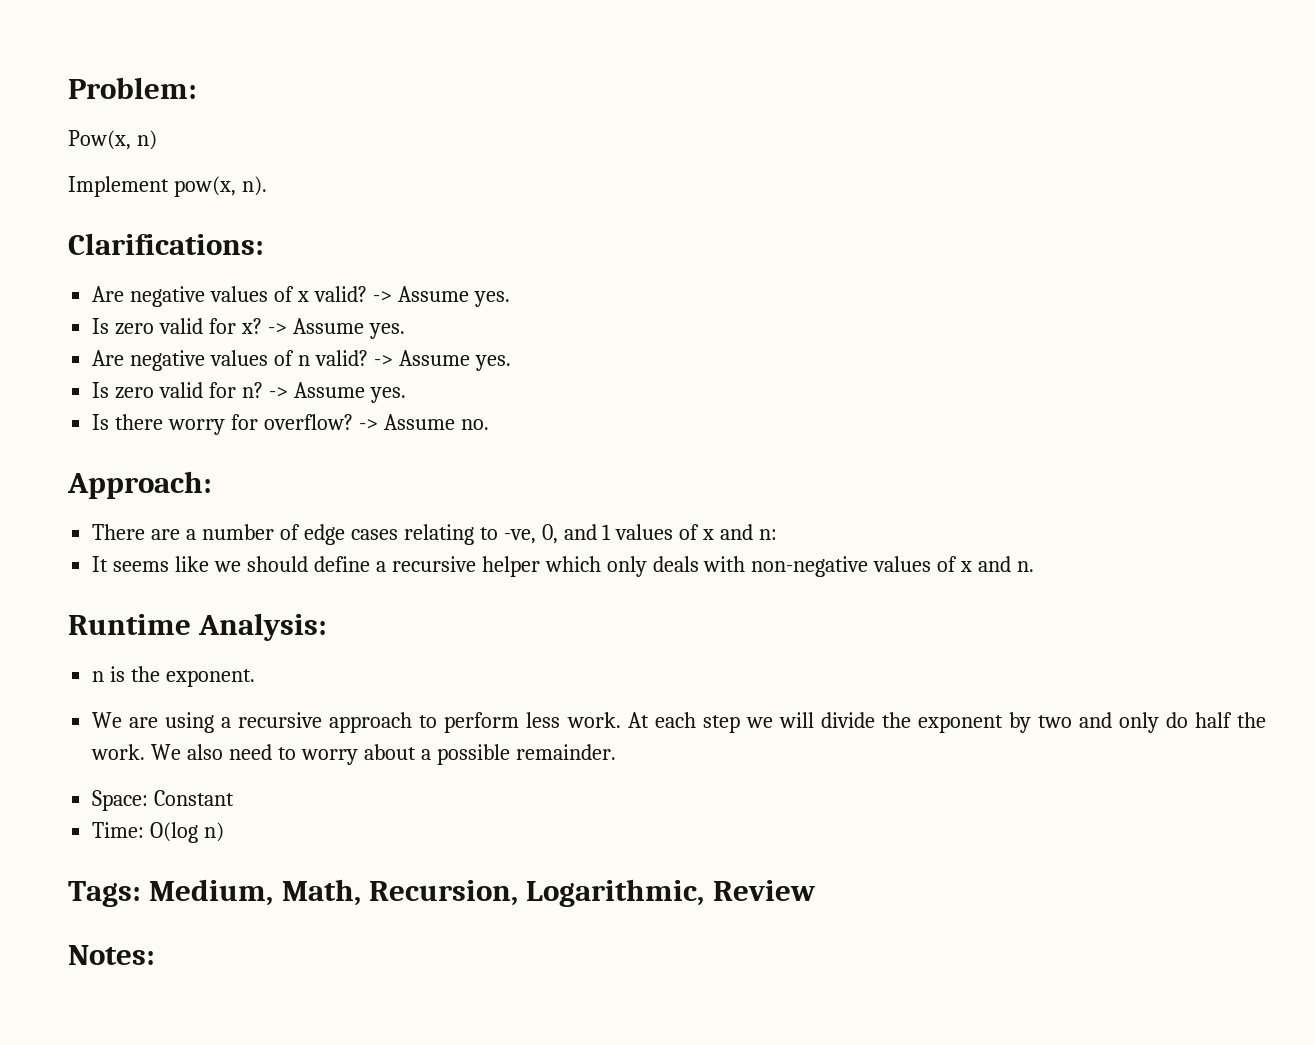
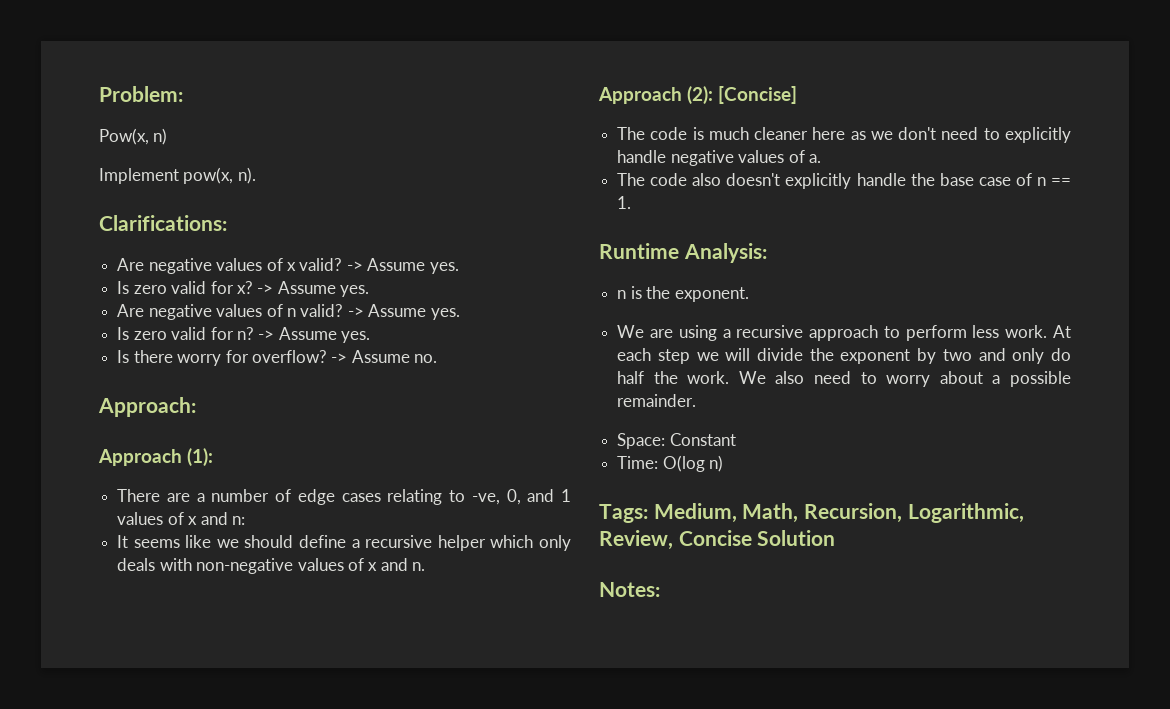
+ Approach (1):
+ Approach (2): [Concise]
+ The code is much cleaner here as we don't need to explicitly handle negative values of a.
+ The code also doesn't explicitly handle the base case of n == 1.
- Tags: Medium, Math, Recursion, Logarithmic, Review
+ Tags: Medium, Math, Recursion, Logarithmic, Review, Concise Solution

